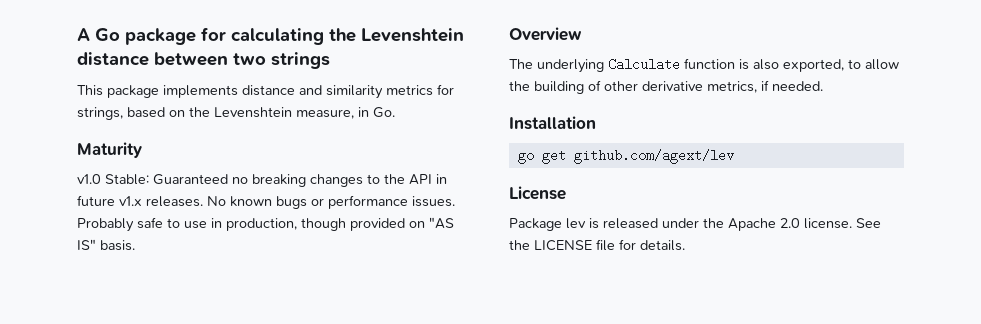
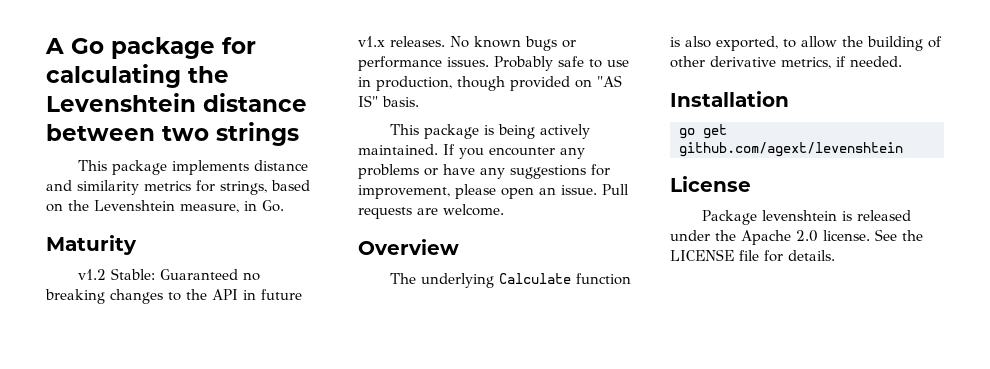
- v1.0 Stable: Guaranteed no breaking changes to the API in future v1.x releases.
+ v1.2 Stable: Guaranteed no breaking changes to the API in future v1.x releases.
+ This package is being actively maintained. If you encounter any problems or have any suggestions for improvement, please open an issue. Pull requests are welcome.
- go get github.com/agext/lev
+ go get github.com/agext/levenshtein
- Package lev is released under the Apache 2.0 license.
+ Package levenshtein is released under the Apache 2.0 license.

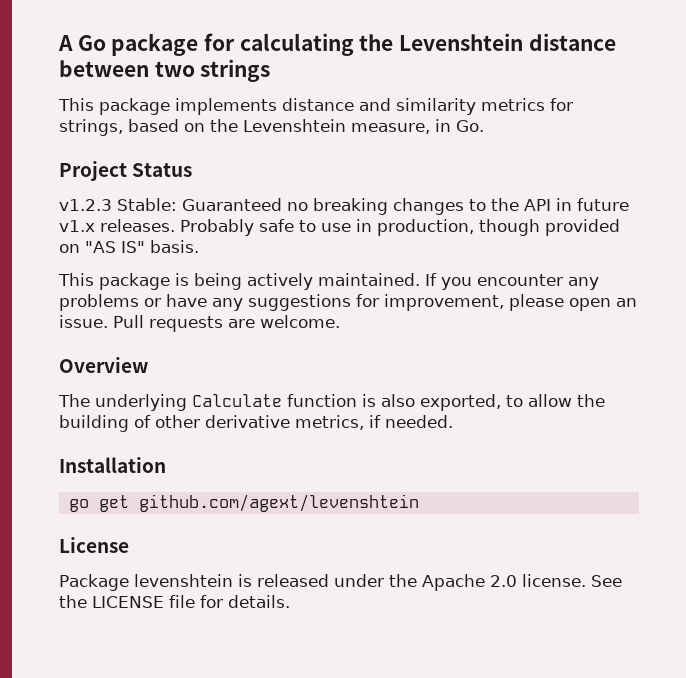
- Maturity
- v1.2 Stable: Guaranteed no breaking changes to the API in future v1.x releases.
+ Project Status
+ v1.2.3 Stable: Guaranteed no breaking changes to the API in future v1.x releases.
- No known bugs or performance issues.

